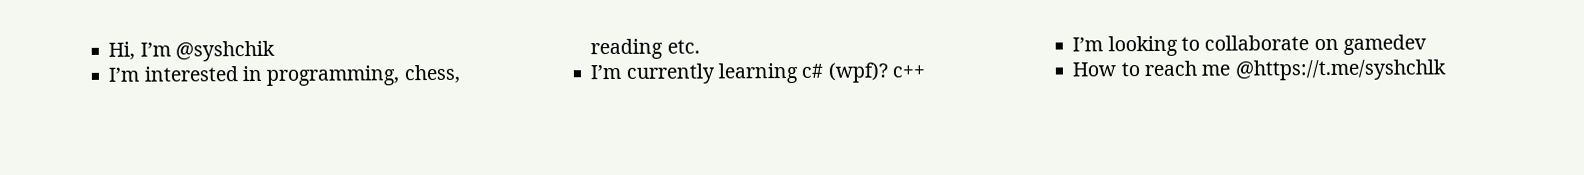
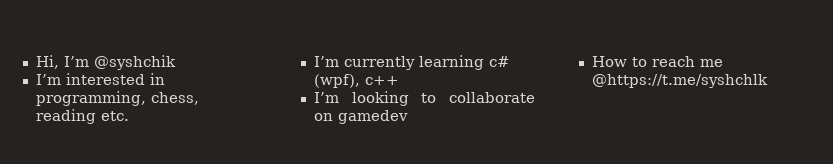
- I’m currently learning c# (wpf)? c++
+ I’m currently learning c# (wpf), c++

